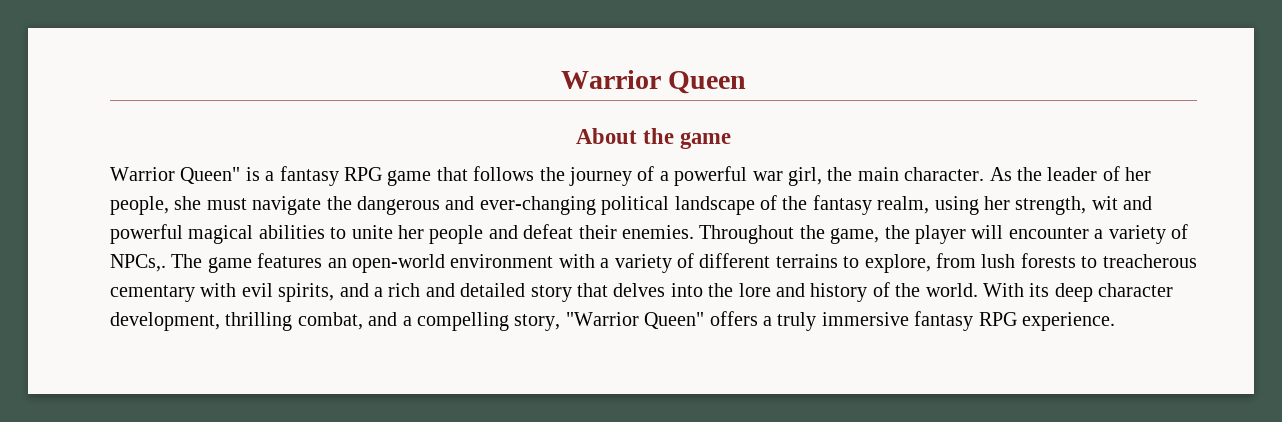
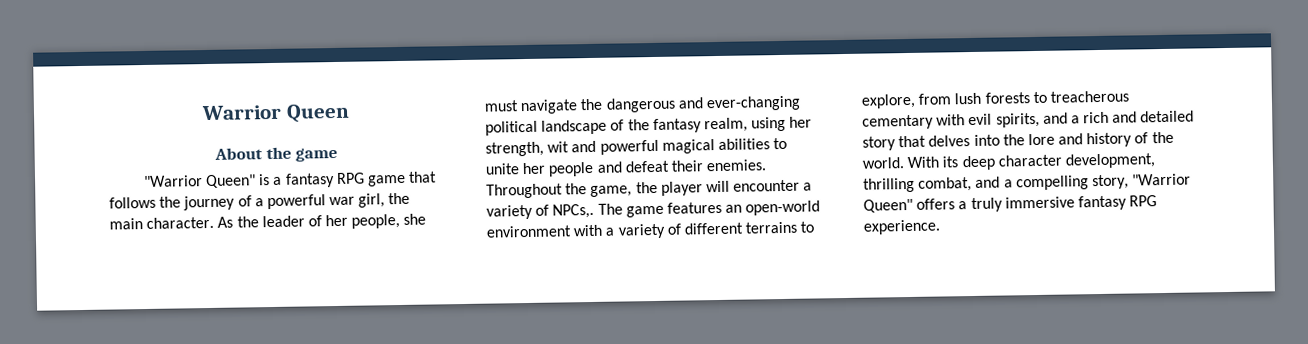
- Warrior Queen" is a fantasy RPG game that follows the journey of a powerful war girl, the main character.
+ "Warrior Queen" is a fantasy RPG game that follows the journey of a powerful war girl, the main character.

